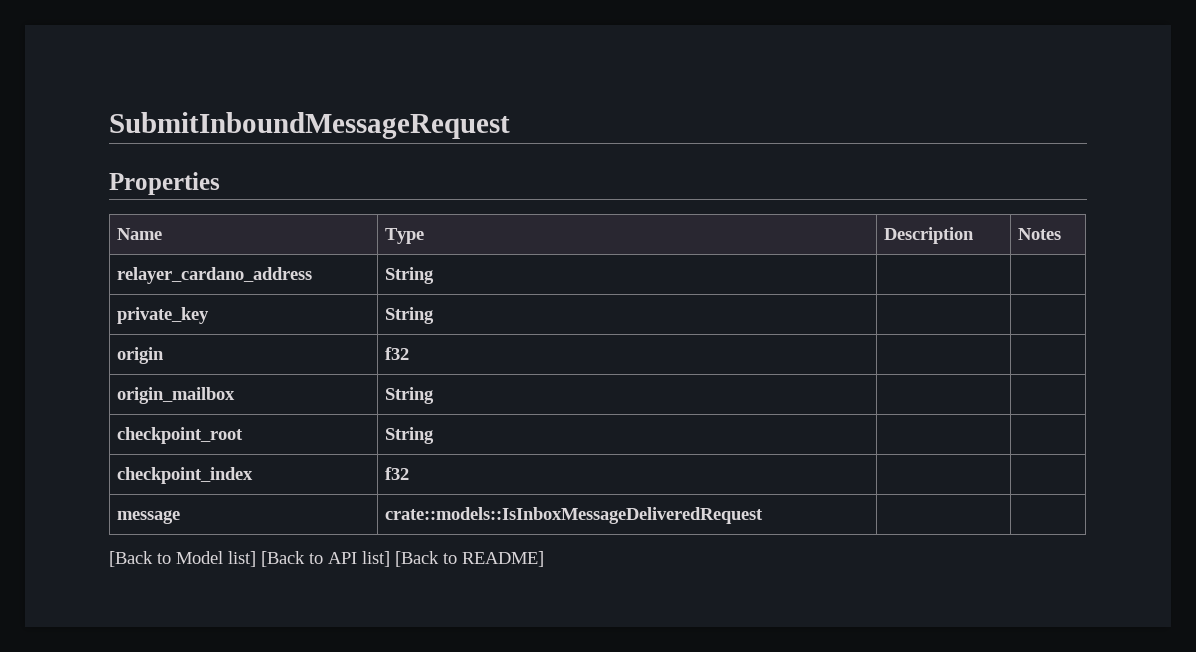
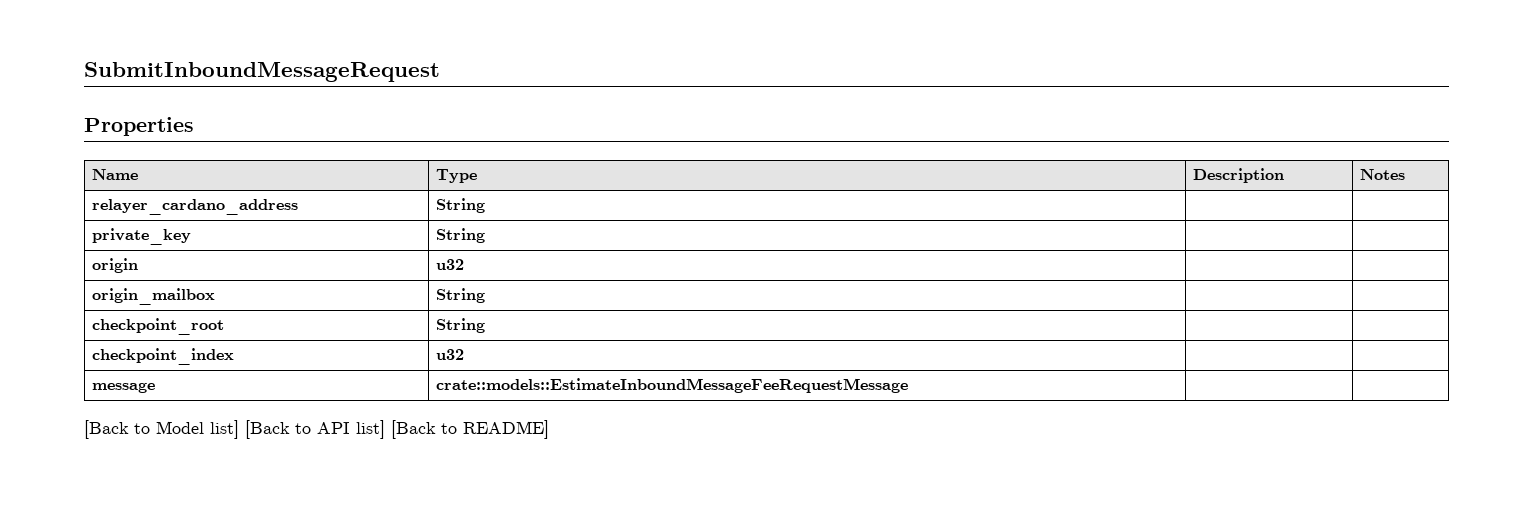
- origin | f32 | |
+ origin | u32 | |
- checkpoint_index | f32 | |
+ checkpoint_index | u32 | |
- message | crate::models::IsInboxMessageDeliveredRequest | |
+ message | crate::models::EstimateInboundMessageFeeRequestMessage | |

